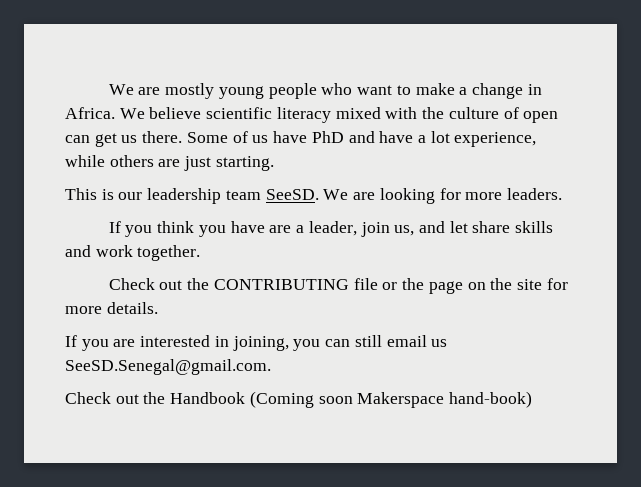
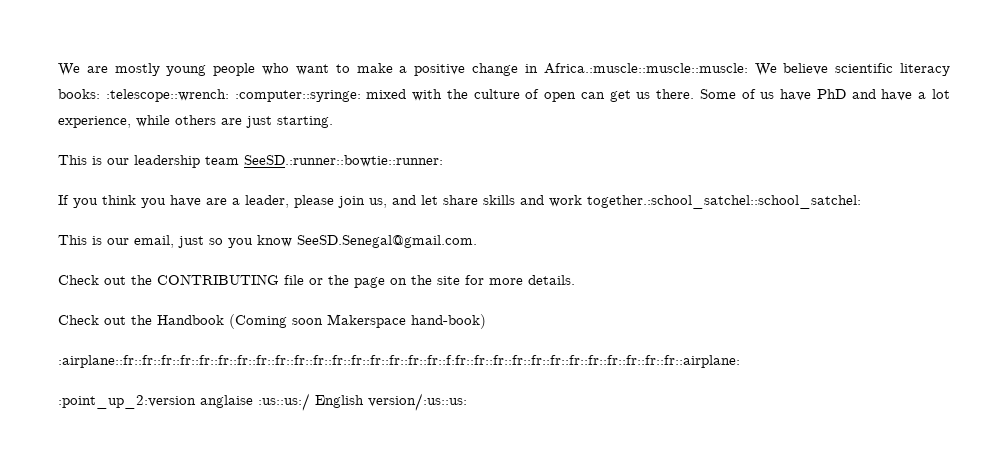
- We are mostly young people who want to make a change in Africa. We believe scientific literacy mixed with the culture of open can get us there.
+ We are mostly young people who want to make a positive change in Africa.:muscle::muscle::muscle: We believe scientific literacy books: :telescope::wrench: :computer::syringe: mixed with the culture of open can get us there.
- This is our leadership team SeeSD. We are looking for more leaders.
+ This is our leadership team SeeSD.:runner::bowtie::runner:
- If you think you have are a leader, join us, and let share skills and work together.
+ If you think you have are a leader, please join us, and let share skills and work together.:school_satchel::school_satchel:
+ This is our email, just so you know SeeSD.Senegal@gmail.com.
- If you are interested in joining, you can still email us SeeSD.Senegal@gmail.com.
+ :airplane::fr::fr::fr::fr::fr::fr::fr::fr::fr::fr::fr::fr::fr::fr::fr::fr::fr::f:fr::fr::fr::fr::fr::fr::fr::fr::fr::fr::fr::fr::airplane:
+ :point_up_2:version anglaise :us::us:/ English version/:us::us:

